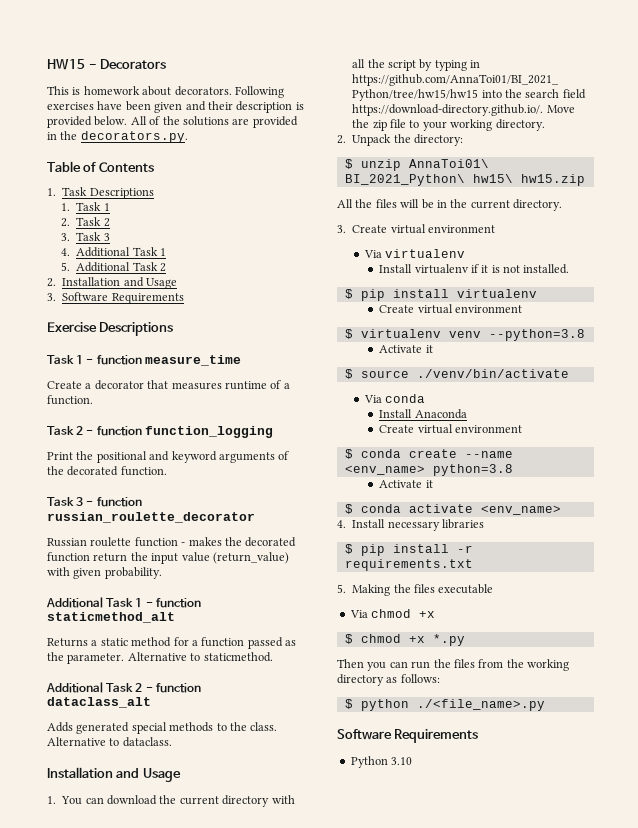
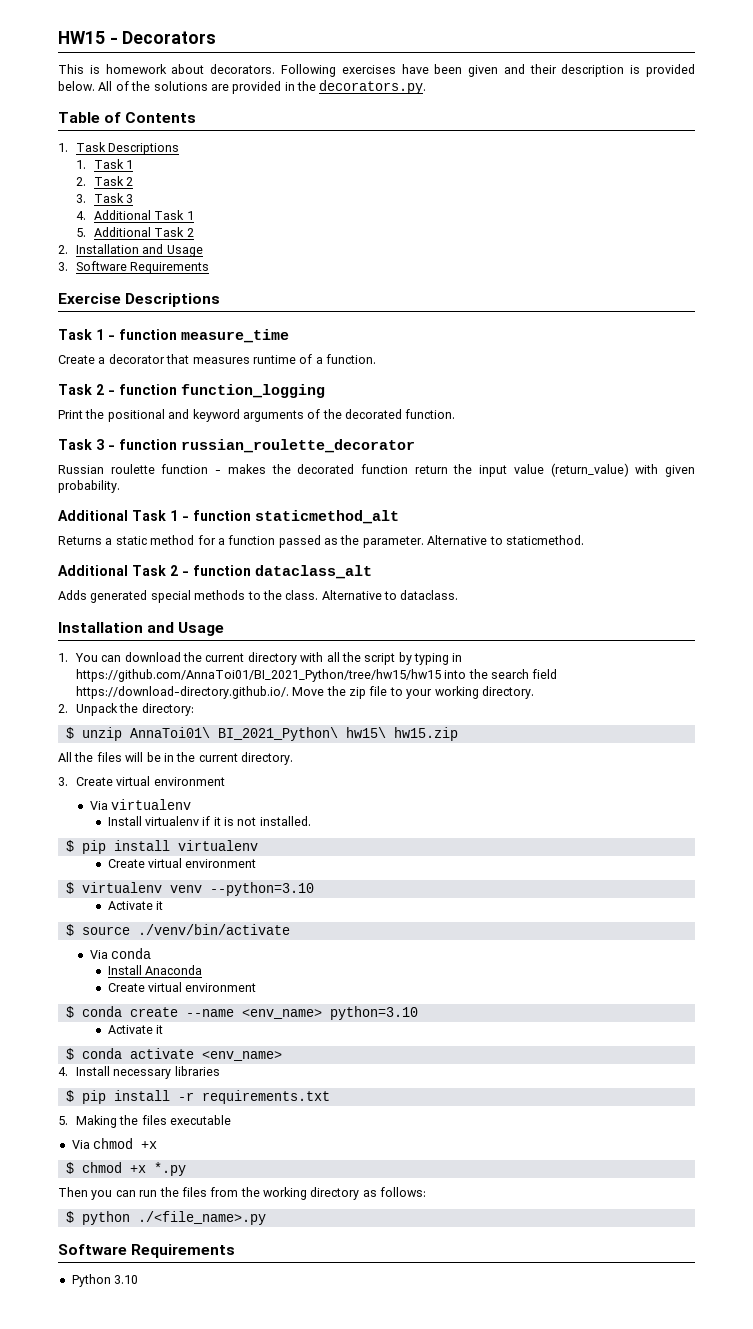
- $ virtualenv venv --python=3.8
+ $ virtualenv venv --python=3.10
- $ conda create --name <env_name> python=3.8
+ $ conda create --name <env_name> python=3.10

